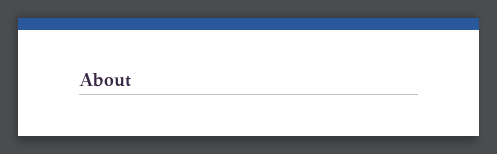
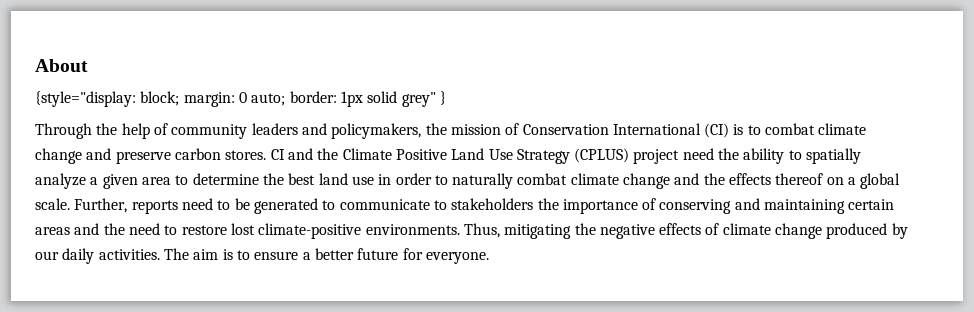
+ {style="display: block; margin: 0 auto; border: 1px solid grey" }
+ Through the help of community leaders and policymakers, the mission of Conservation International (CI) is to combat climate change and preserve carbon stores. CI and the Climate Positive Land Use Strategy (CPLUS) project need the ability to spatially analyze a given area to determine the best land use in order to naturally combat climate change and the effects thereof on a global scale. Further, reports need to be generated to communicate to stakeholders the importance of conserving and maintaining certain areas and the need to restore lost climate-positive environments. Thus, mitigating the negative effects of climate change produced by our daily activities. The aim is to ensure a better future for everyone.

